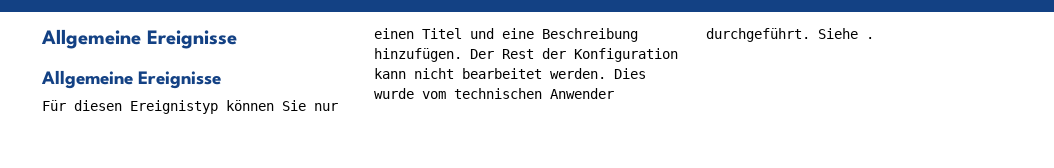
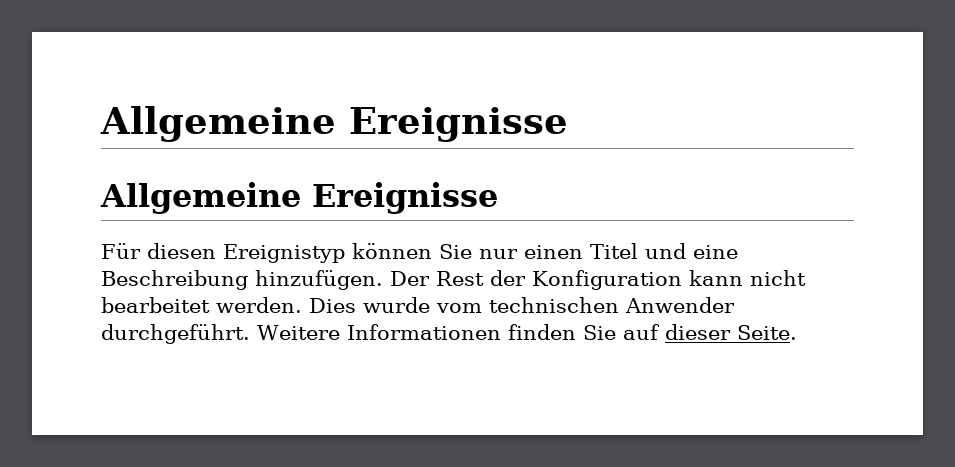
- Siehe .
+ Weitere Informationen finden Sie auf dieser Seite.

